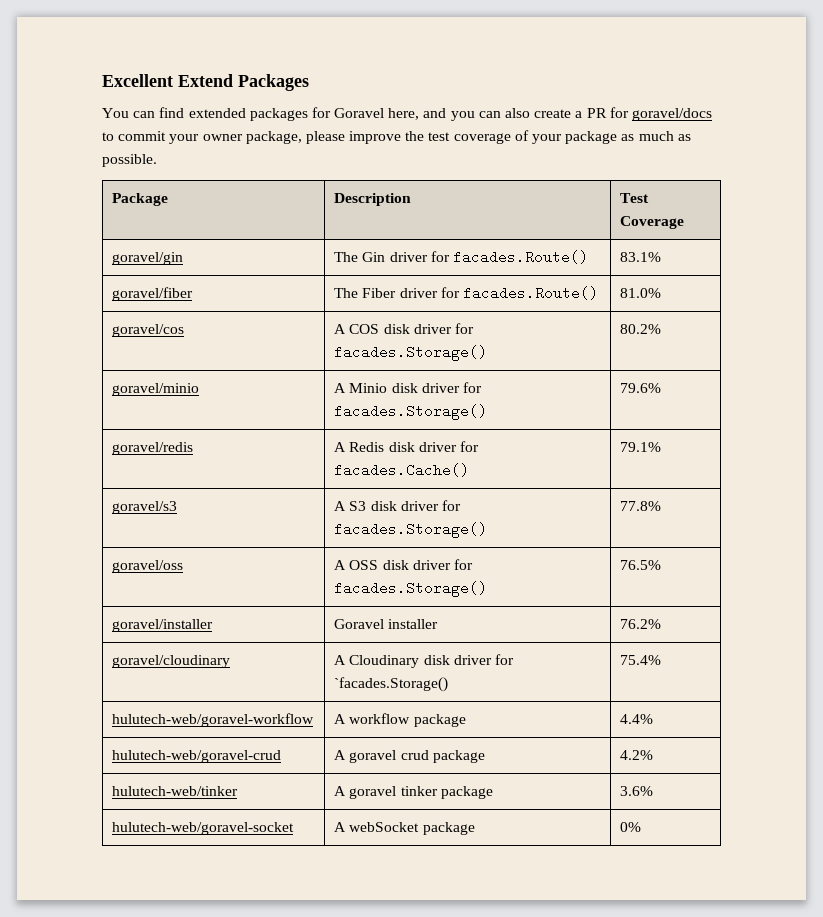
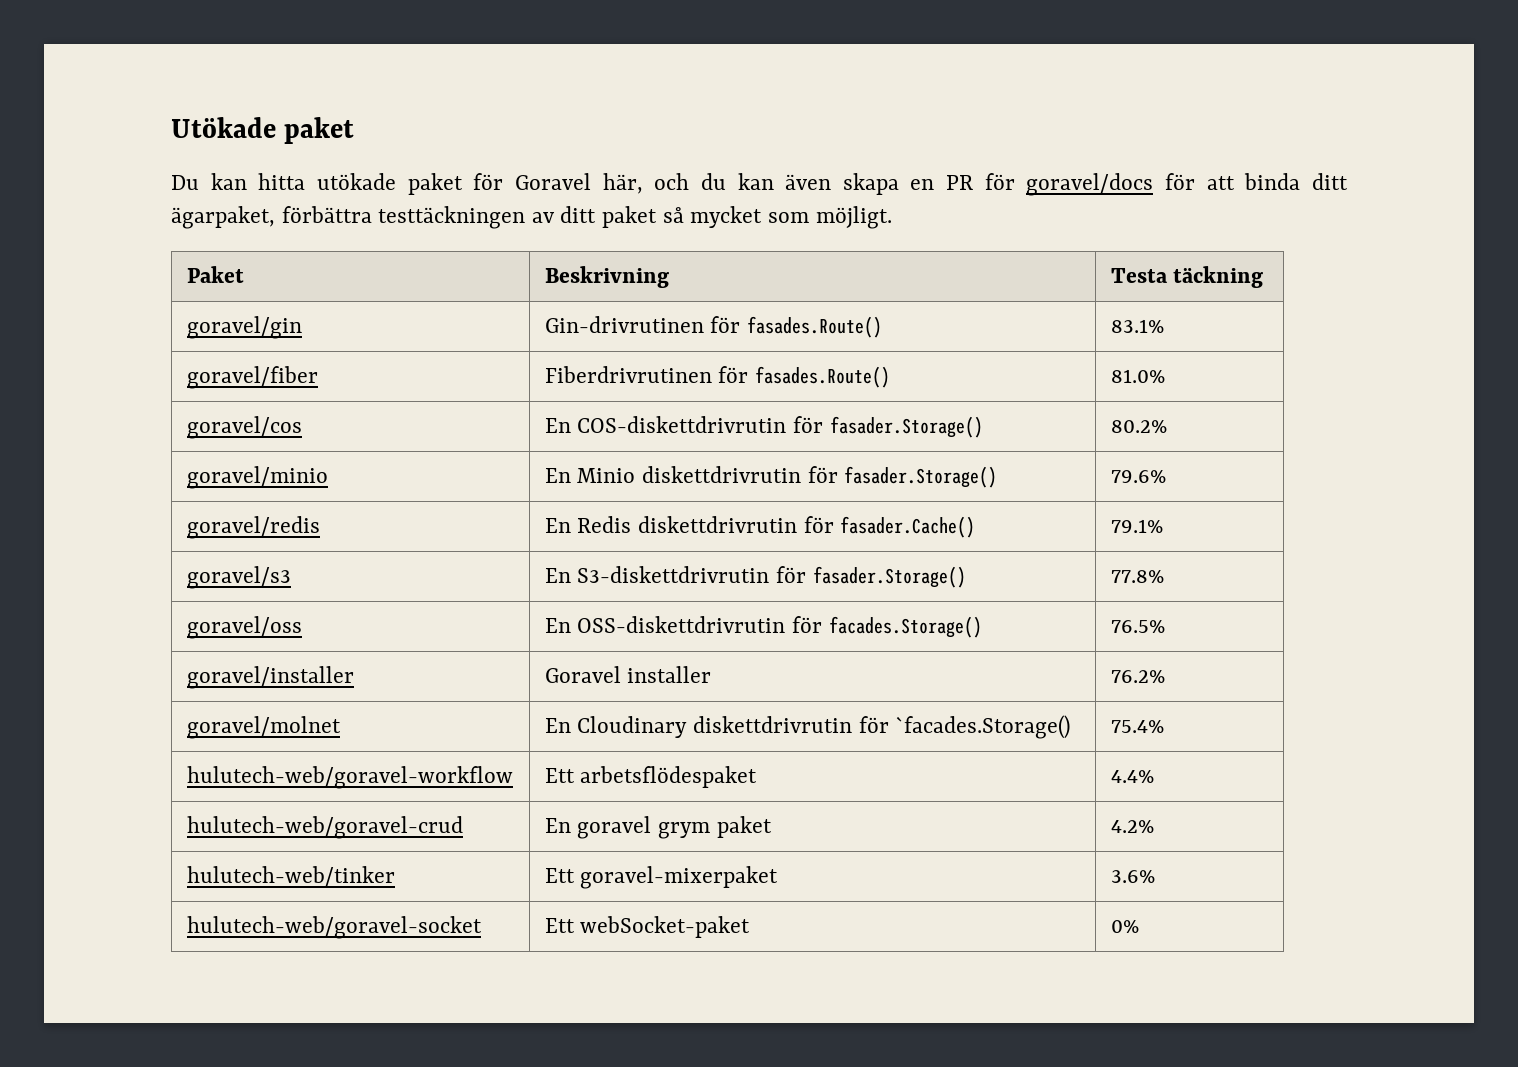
- Excellent Extend Packages
- You can find extended packages for Goravel here, and you can also create a PR for goravel/docs to commit your owner package, please improve the test coverage of your package as much as possible.
- Package | Description | Test Coverage
- goravel/gin | The Gin driver for facades.Route() | 83.1%
- goravel/fiber | The Fiber driver for facades.Route() | 81.0%
- goravel/cos | A COS disk driver for facades.Storage() | 80.2%
- goravel/minio | A Minio disk driver for facades.Storage() | 79.6%
- goravel/redis | A Redis disk driver for facades.Cache() | 79.1%
- goravel/s3 | A S3 disk driver for facades.Storage() | 77.8%
- goravel/oss | A OSS disk driver for facades.Storage() | 76.5%
+ Utökade paket
+ Du kan hitta utökade paket för Goravel här, och du kan även skapa en PR för goravel/docs för att binda ditt ägarpaket, förbättra testtäckningen av ditt paket så mycket som möjligt.
+ Paket | Beskrivning | Testa täckning
+ goravel/gin | Gin-drivrutinen för fasades.Route() | 83.1%
+ goravel/fiber | Fiberdrivrutinen för fasades.Route() | 81.0%
+ goravel/cos | En COS-diskettdrivrutin för fasader.Storage() | 80.2%
+ goravel/minio | En Minio diskettdrivrutin för fasader.Storage() | 79.6%
+ goravel/redis | En Redis diskettdrivrutin för fasader.Cache() | 79.1%
+ goravel/s3 | En S3-diskettdrivrutin för fasader.Storage() | 77.8%
+ goravel/oss | En OSS-diskettdrivrutin för facades.Storage() | 76.5%
- goravel/cloudinary | A Cloudinary disk driver for `facades.Storage() | 75.4%
+ goravel/molnet | En Cloudinary diskettdrivrutin för `facades.Storage() | 75.4%
- hulutech-web/goravel-workflow | A workflow package | 4.4%
+ hulutech-web/goravel-workflow | Ett arbetsflödespaket | 4.4%
- hulutech-web/goravel-crud | A goravel crud package | 4.2%
- hulutech-web/tinker | A goravel tinker package | 3.6%
+ hulutech-web/goravel-crud | En goravel grym paket | 4.2%
+ hulutech-web/tinker | Ett goravel-mixerpaket | 3.6%
- hulutech-web/goravel-socket | A webSocket package | 0%
+ hulutech-web/goravel-socket | Ett webSocket-paket | 0%

